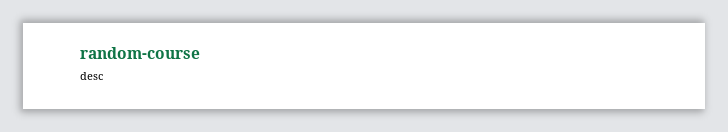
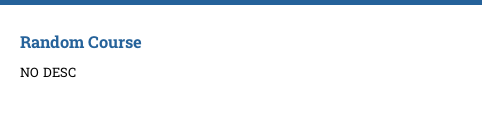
- random-course
- desc
+ Random Course
+ NO DESC

